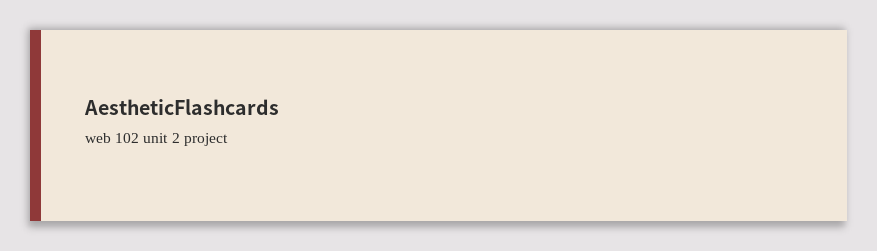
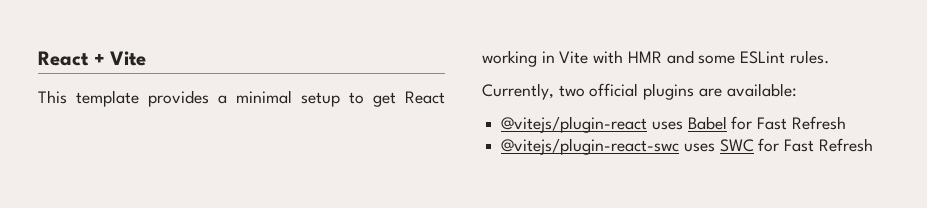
- AestheticFlashcards
- web 102 unit 2 project
+ React + Vite
+ This template provides a minimal setup to get React working in Vite with HMR and some ESLint rules.
+ Currently, two official plugins are available:
+ @vitejs/plugin-react uses Babel for Fast Refresh
+ @vitejs/plugin-react-swc uses SWC for Fast Refresh

